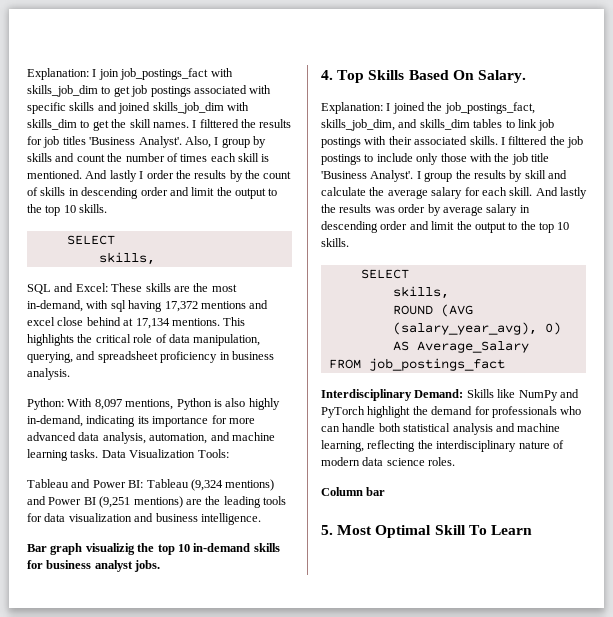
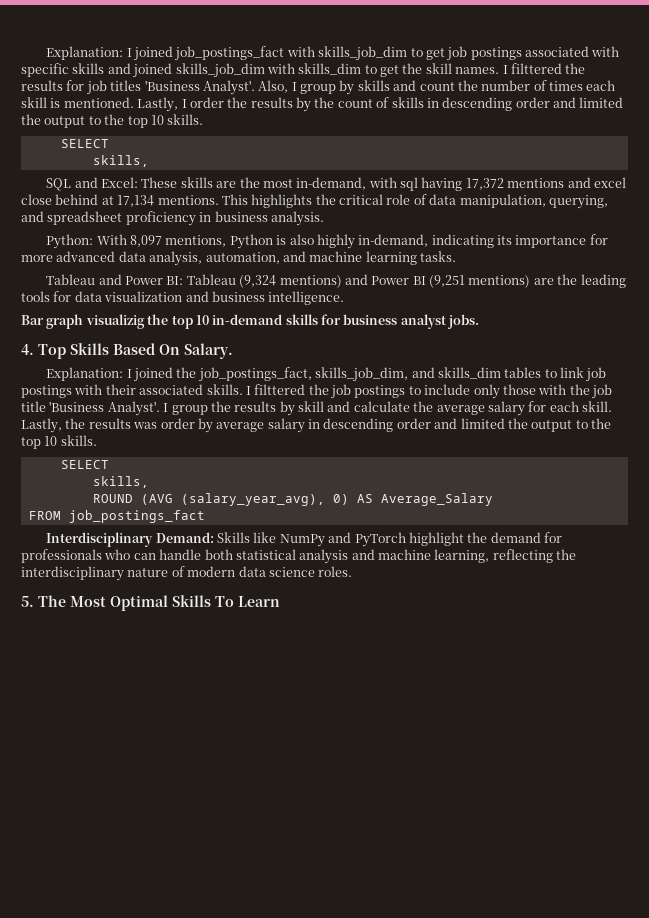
- Explanation: I join job_postings_fact with skills_job_dim to get job postings associated with specific skills and joined skills_job_dim with skills_dim to get the skill names.
+ Explanation: I joined job_postings_fact with skills_job_dim to get job postings associated with specific skills and joined skills_job_dim with skills_dim to get the skill names.
- And lastly I order the results by the count of skills in descending order and limit the output to the top 10 skills.
+ Lastly, I order the results by the count of skills in descending order and limited the output to the top 10 skills.
- Data Visualization Tools:
- And lastly the results was order by average salary in descending order and limit the output to the top 10 skills.
+ Lastly, the results was order by average salary in descending order and limited the output to the top 10 skills.
- Column bar
- 5. Most Optimal Skill To Learn
+ 5. The Most Optimal Skills To Learn

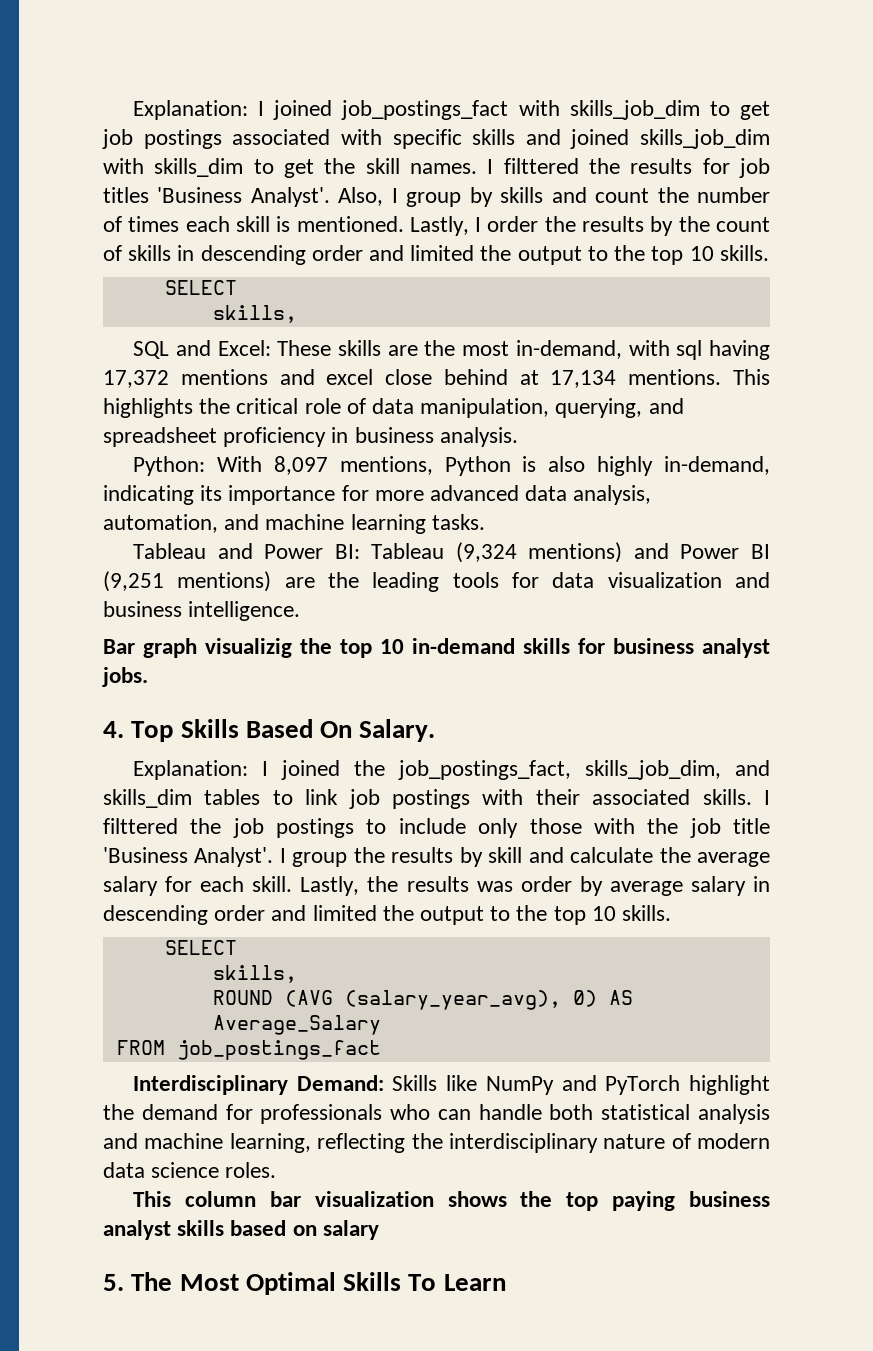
+ This column bar visualization shows the top paying business analyst skills based on salary

